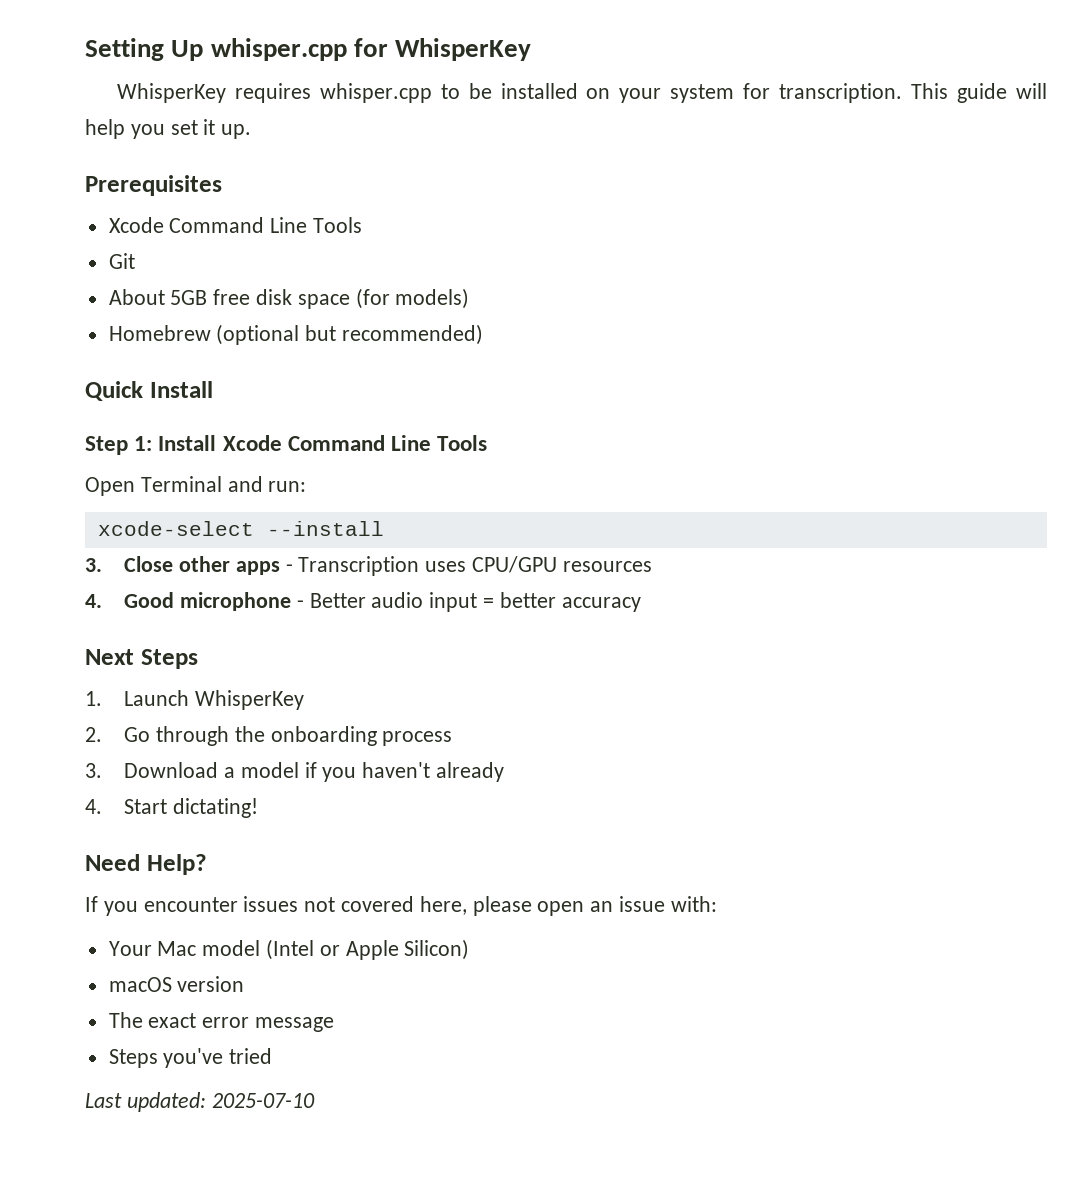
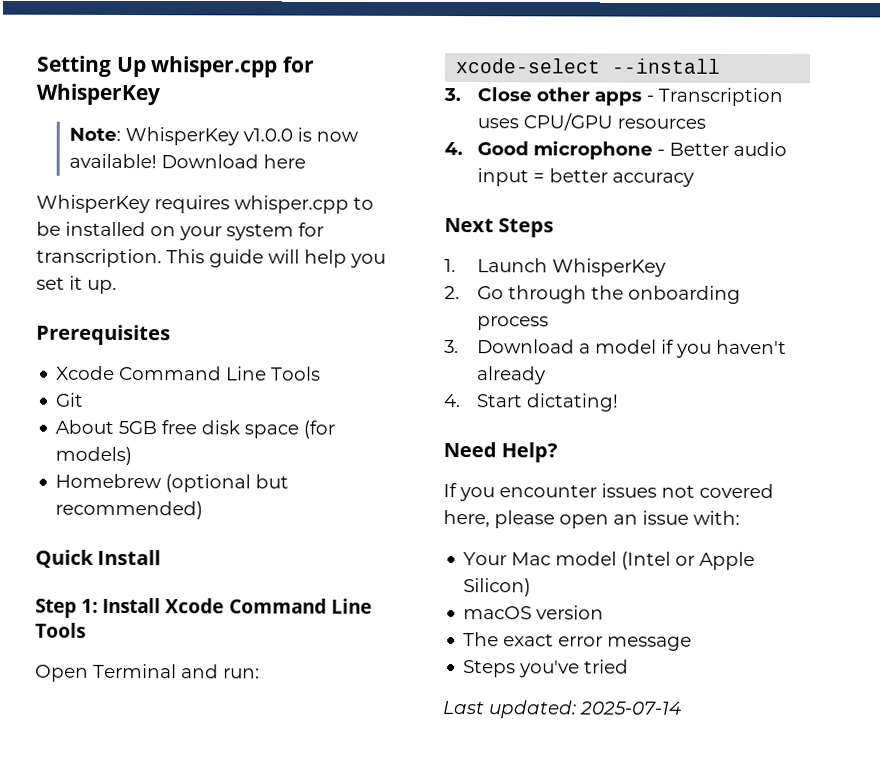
+ Note: WhisperKey v1.0.0 is now available! Download here
- Last updated: 2025-07-10
+ Last updated: 2025-07-14

